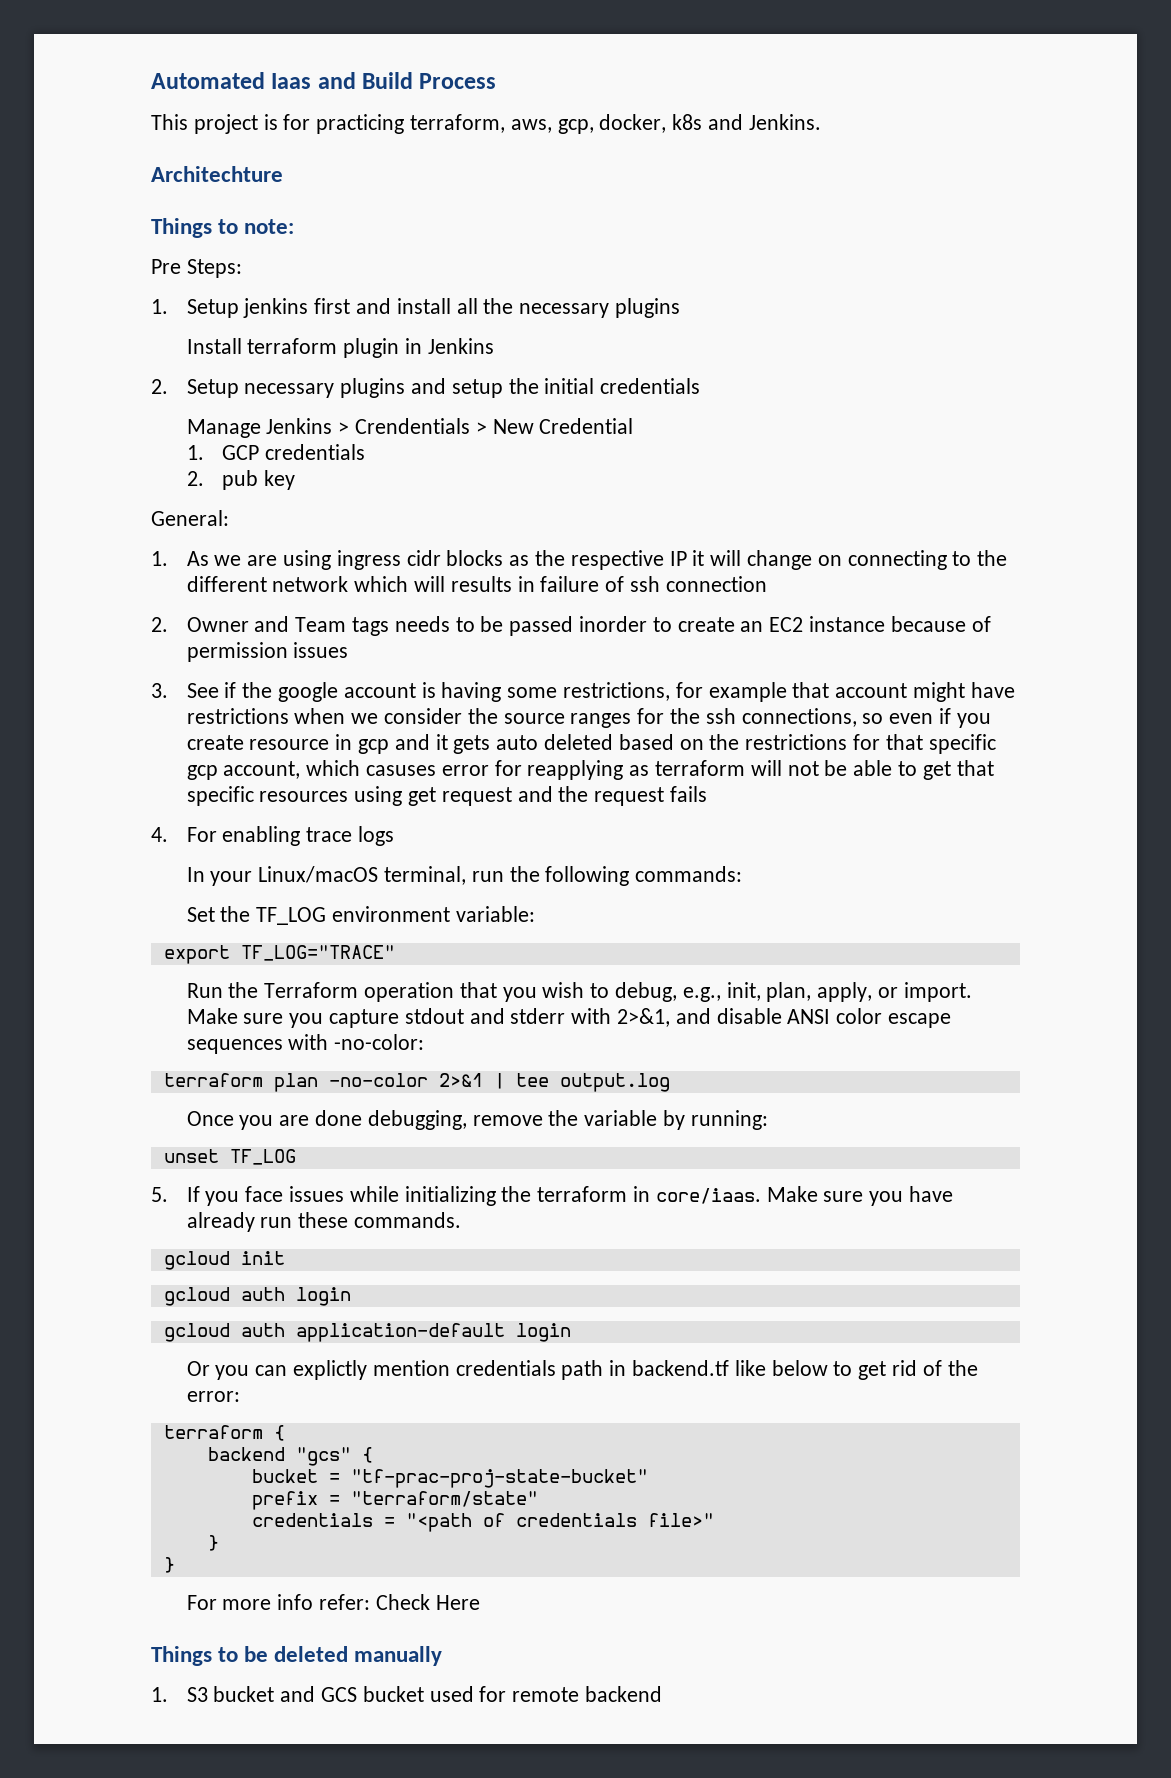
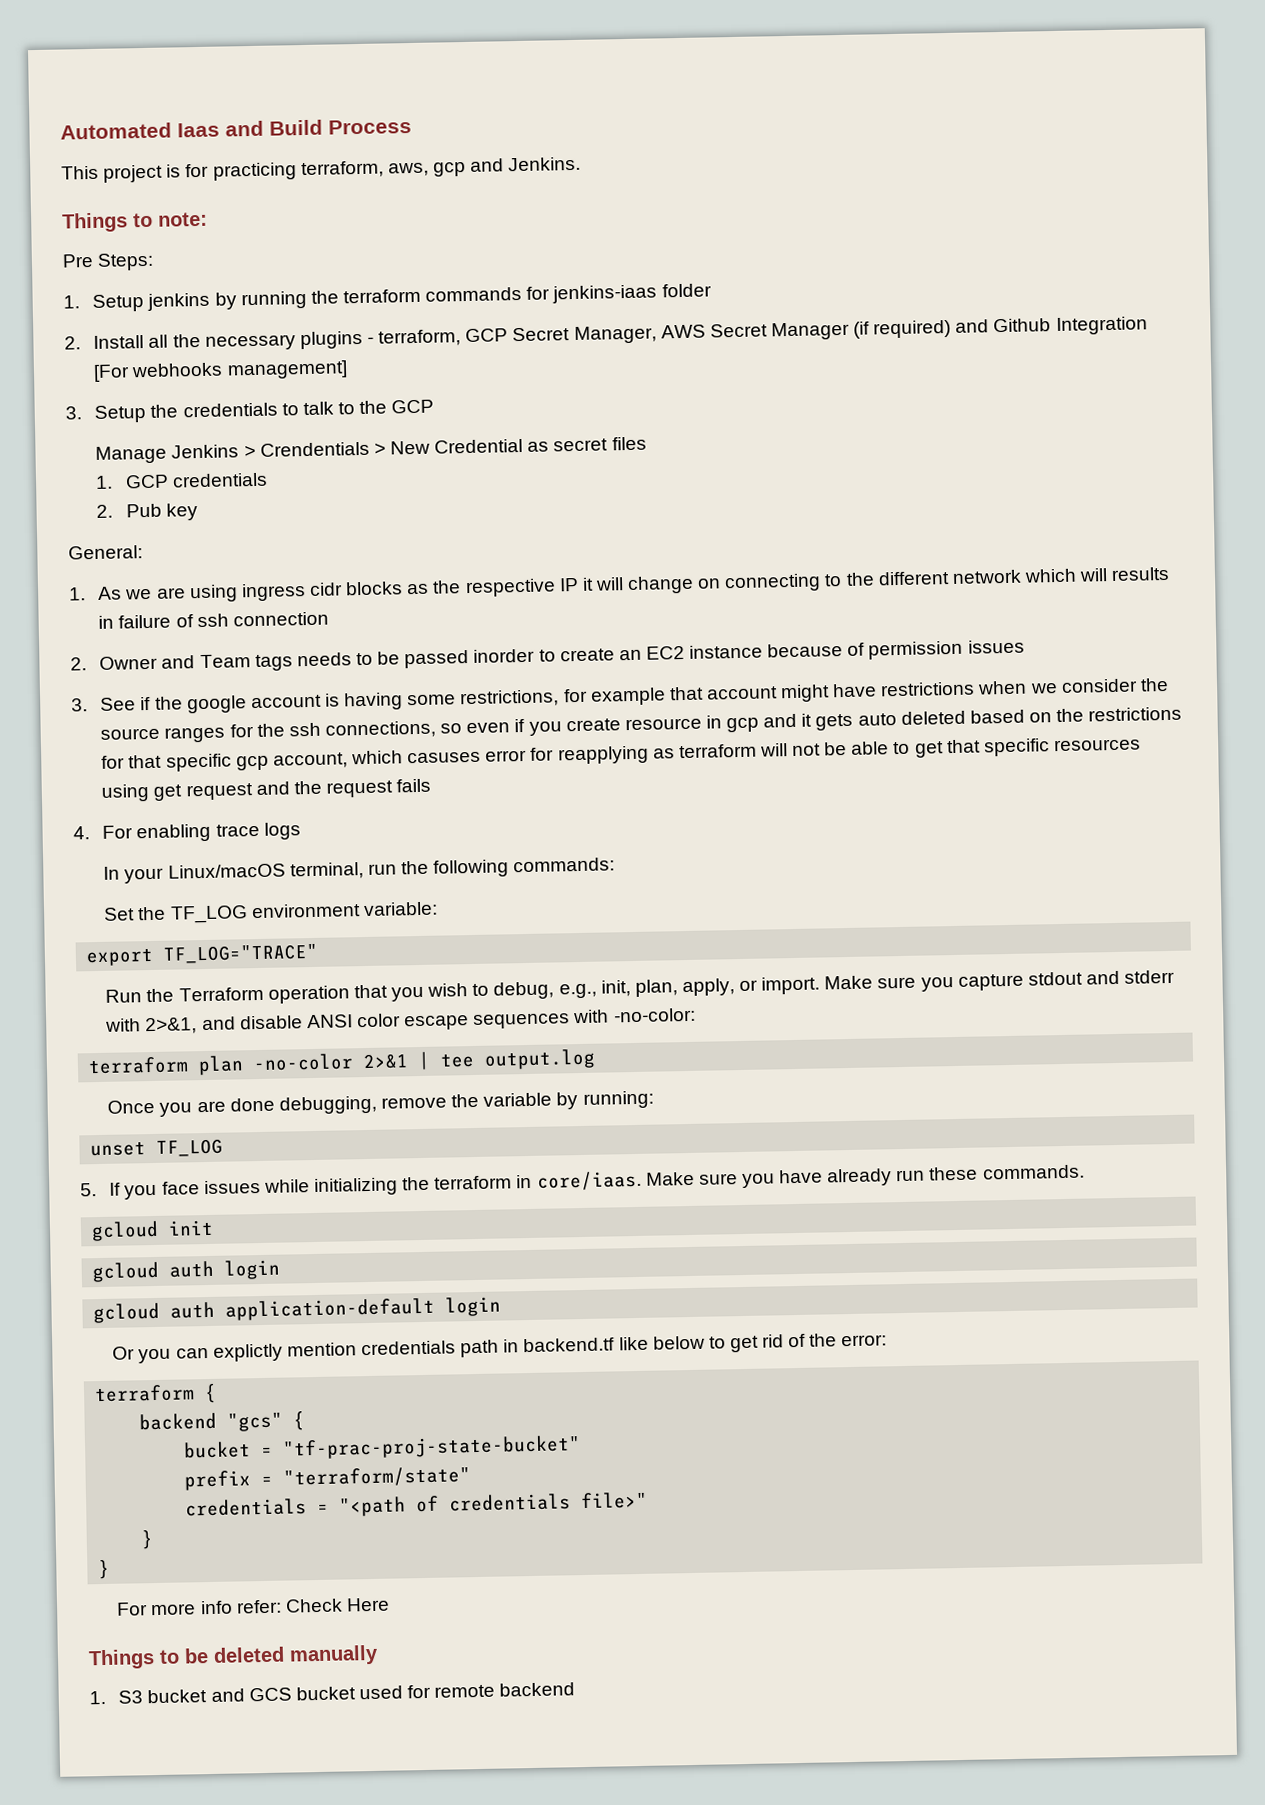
- This project is for practicing terraform, aws, gcp, docker, k8s and Jenkins.
+ This project is for practicing terraform, aws, gcp and Jenkins.
- Architechture
- 1. Setup jenkins first and install all the necessary plugins
- Install terraform plugin in Jenkins
- 2. Setup necessary plugins and setup the initial credentials
+ 1. Setup jenkins by running the terraform commands for jenkins-iaas folder
+ 2. Install all the necessary plugins - terraform, GCP Secret Manager, AWS Secret Manager (if required) and Github Integration [For webhooks management]
+ 3. Setup the credentials to talk to the GCP
- Manage Jenkins > Crendentials > New Credential
+ Manage Jenkins > Crendentials > New Credential as secret files
- 2. pub key
+ 2. Pub key

